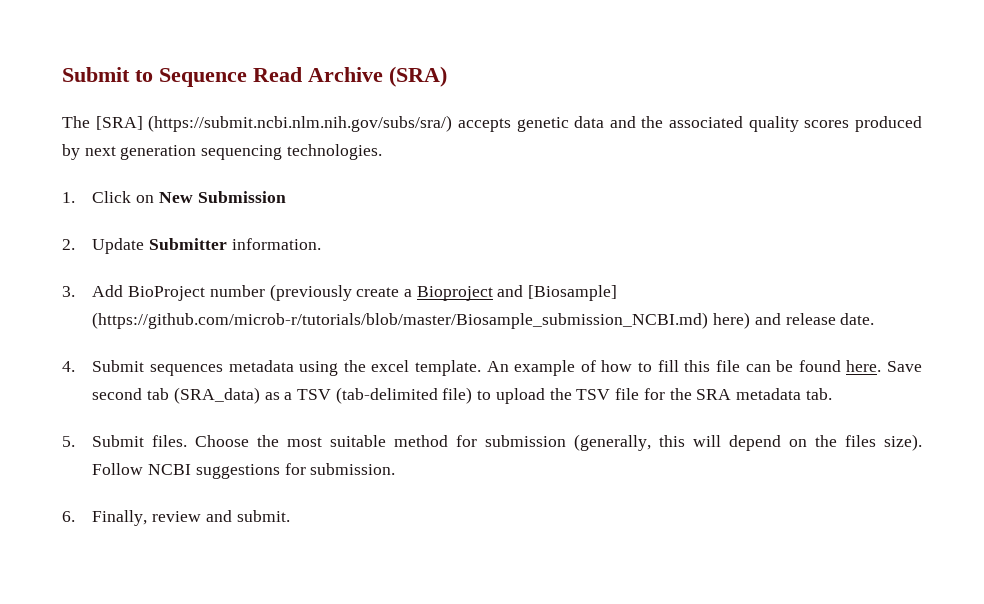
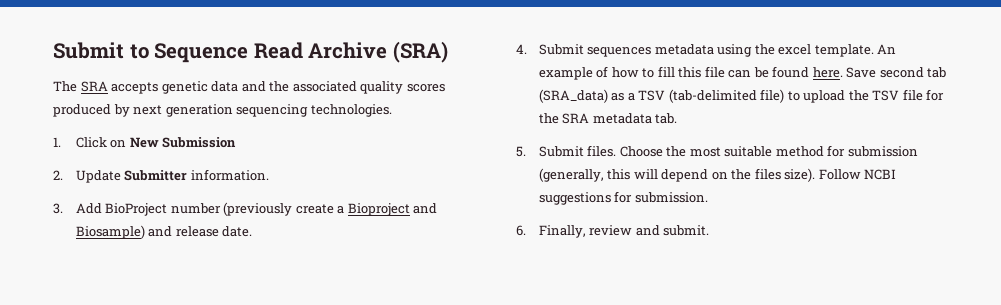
- The [SRA] (https://submit.ncbi.nlm.nih.gov/subs/sra/) accepts genetic data and the associated quality scores produced by next generation sequencing technologies.
+ The SRA accepts genetic data and the associated quality scores produced by next generation sequencing technologies.
- 3. Add BioProject number (previously create a Bioproject and [Biosample] (https://github.com/microb-r/tutorials/blob/master/Biosample_submission_NCBI.md) here) and release date.
+ 3. Add BioProject number (previously create a Bioproject and Biosample) and release date.

